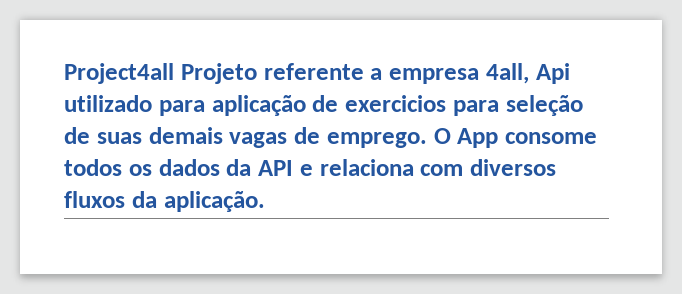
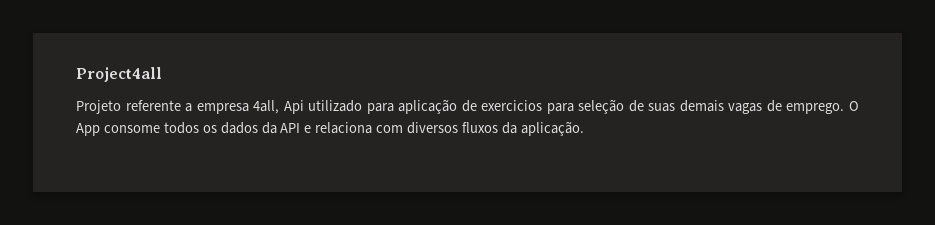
- Project4all Projeto referente a empresa 4all, Api utilizado para aplicação de exercicios para seleção de suas demais vagas de emprego.
+ Project4all
+ Projeto referente a empresa 4all, Api utilizado para aplicação de exercicios para seleção de suas demais vagas de emprego.

